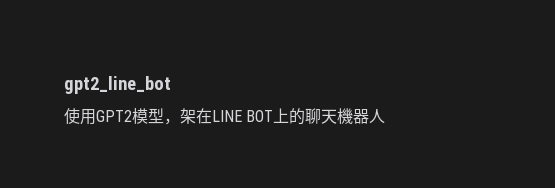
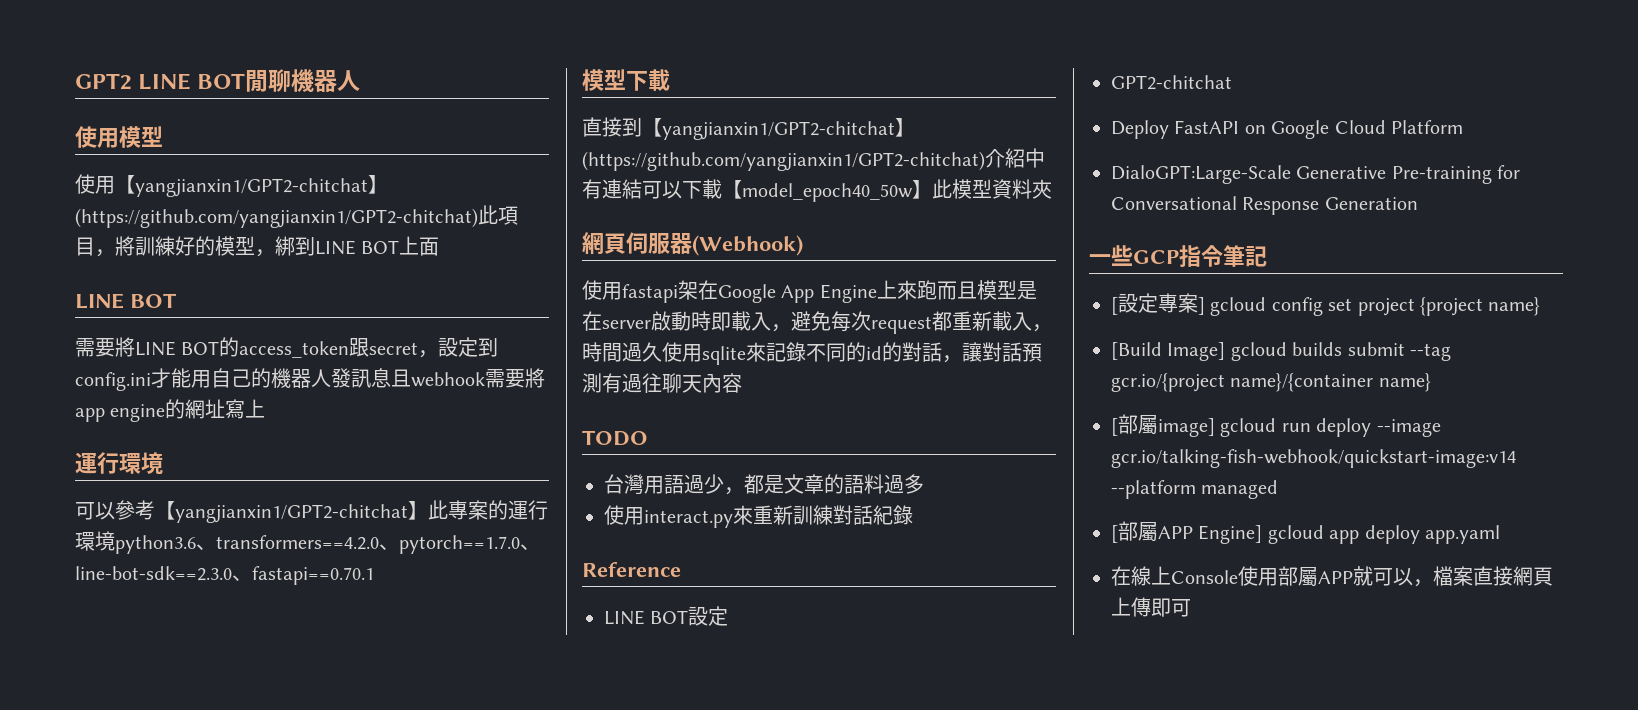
- gpt2_line_bot
- 使用GPT2模型，架在LINE BOT上的聊天機器人
+ GPT2 LINE BOT閒聊機器人
+ 使用模型
+ 使用【yangjianxin1/GPT2-chitchat】(https://github.com/yangjianxin1/GPT2-chitchat)此項目，將訓練好的模型，綁到LINE BOT上面
+ LINE BOT
+ 需要將LINE BOT的access_token跟secret，設定到config.ini才能用自己的機器人發訊息且webhook需要將app engine的網址寫上
+ 運行環境
+ 可以參考【yangjianxin1/GPT2-chitchat】此專案的運行環境python3.6、transformers==4.2.0、pytorch==1.7.0、line-bot-sdk==2.3.0、fastapi==0.70.1
+ 模型下載
+ 直接到【yangjianxin1/GPT2-chitchat】(https://github.com/yangjianxin1/GPT2-chitchat)介紹中有連結可以下載【model_epoch40_50w】此模型資料夾
+ 網頁伺服器(Webhook)
+ 使用fastapi架在Google App Engine上來跑而且模型是在server啟動時即載入，避免每次request都重新載入，時間過久使用sqlite來記錄不同的id的對話，讓對話預測有過往聊天內容
+ TODO
+ 台灣用語過少，都是文章的語料過多
+ 使用interact.py來重新訓練對話紀錄
+ Reference
+ LINE BOT設定
+ GPT2-chitchat
+ Deploy FastAPI on Google Cloud Platform
+ DialoGPT:Large-Scale Generative Pre-training for Conversational Response Generation
+ 一些GCP指令筆記
+ [設定專案] gcloud config set project {project name}
+ [Build Image] gcloud builds submit --tag gcr.io/{project name}/{container name}
+ [部屬image] gcloud run deploy --image gcr.io/talking-fish-webhook/quickstart-image:v14 --platform managed
+ [部屬APP Engine] gcloud app deploy app.yaml
+ 在線上Console使用部屬APP就可以，檔案直接網頁上傳即可

